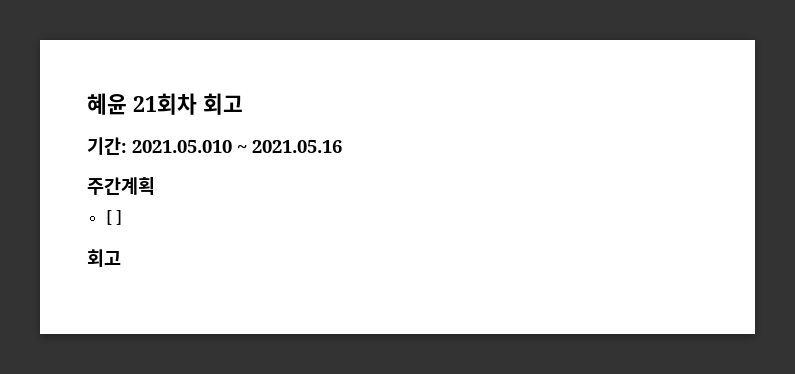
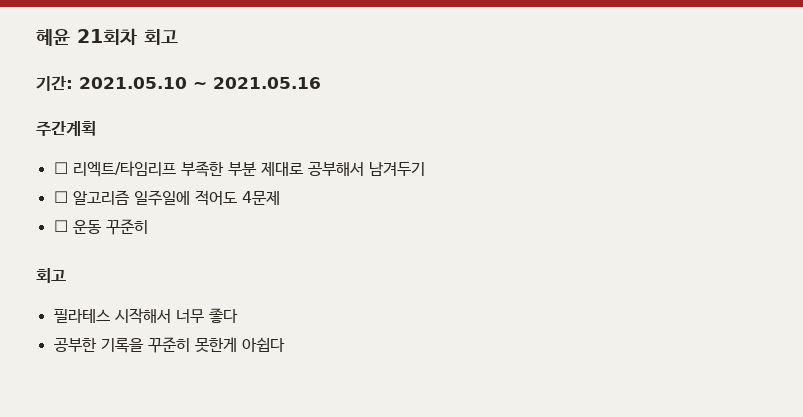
- 기간: 2021.05.010 ~ 2021.05.16
+ 기간: 2021.05.10 ~ 2021.05.16
- [ ]
+ ☐ 리엑트/타임리프 부족한 부분 제대로 공부해서 남겨두기
+ ☐ 알고리즘 일주일에 적어도 4문제
+ ☐ 운동 꾸준히
  회고
+ 필라테스 시작해서 너무 좋다
+ 공부한 기록을 꾸준히 못한게 아쉽다

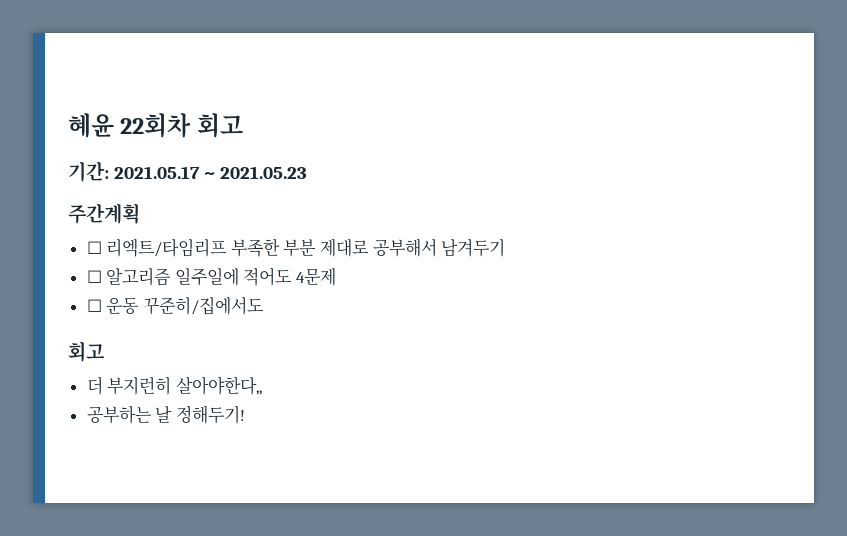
- 혜윤 21회차 회고
+ 혜윤 22회차 회고
- 기간: 2021.05.10 ~ 2021.05.16
+ 기간: 2021.05.17 ~ 2021.05.23
- ☐ 운동 꾸준히
+ ☐ 운동 꾸준히/집에서도
  회고
- 필라테스 시작해서 너무 좋다
- 공부한 기록을 꾸준히 못한게 아쉽다
+ 더 부지런히 살아야한다,,
+ 공부하는 날 정해두기!

